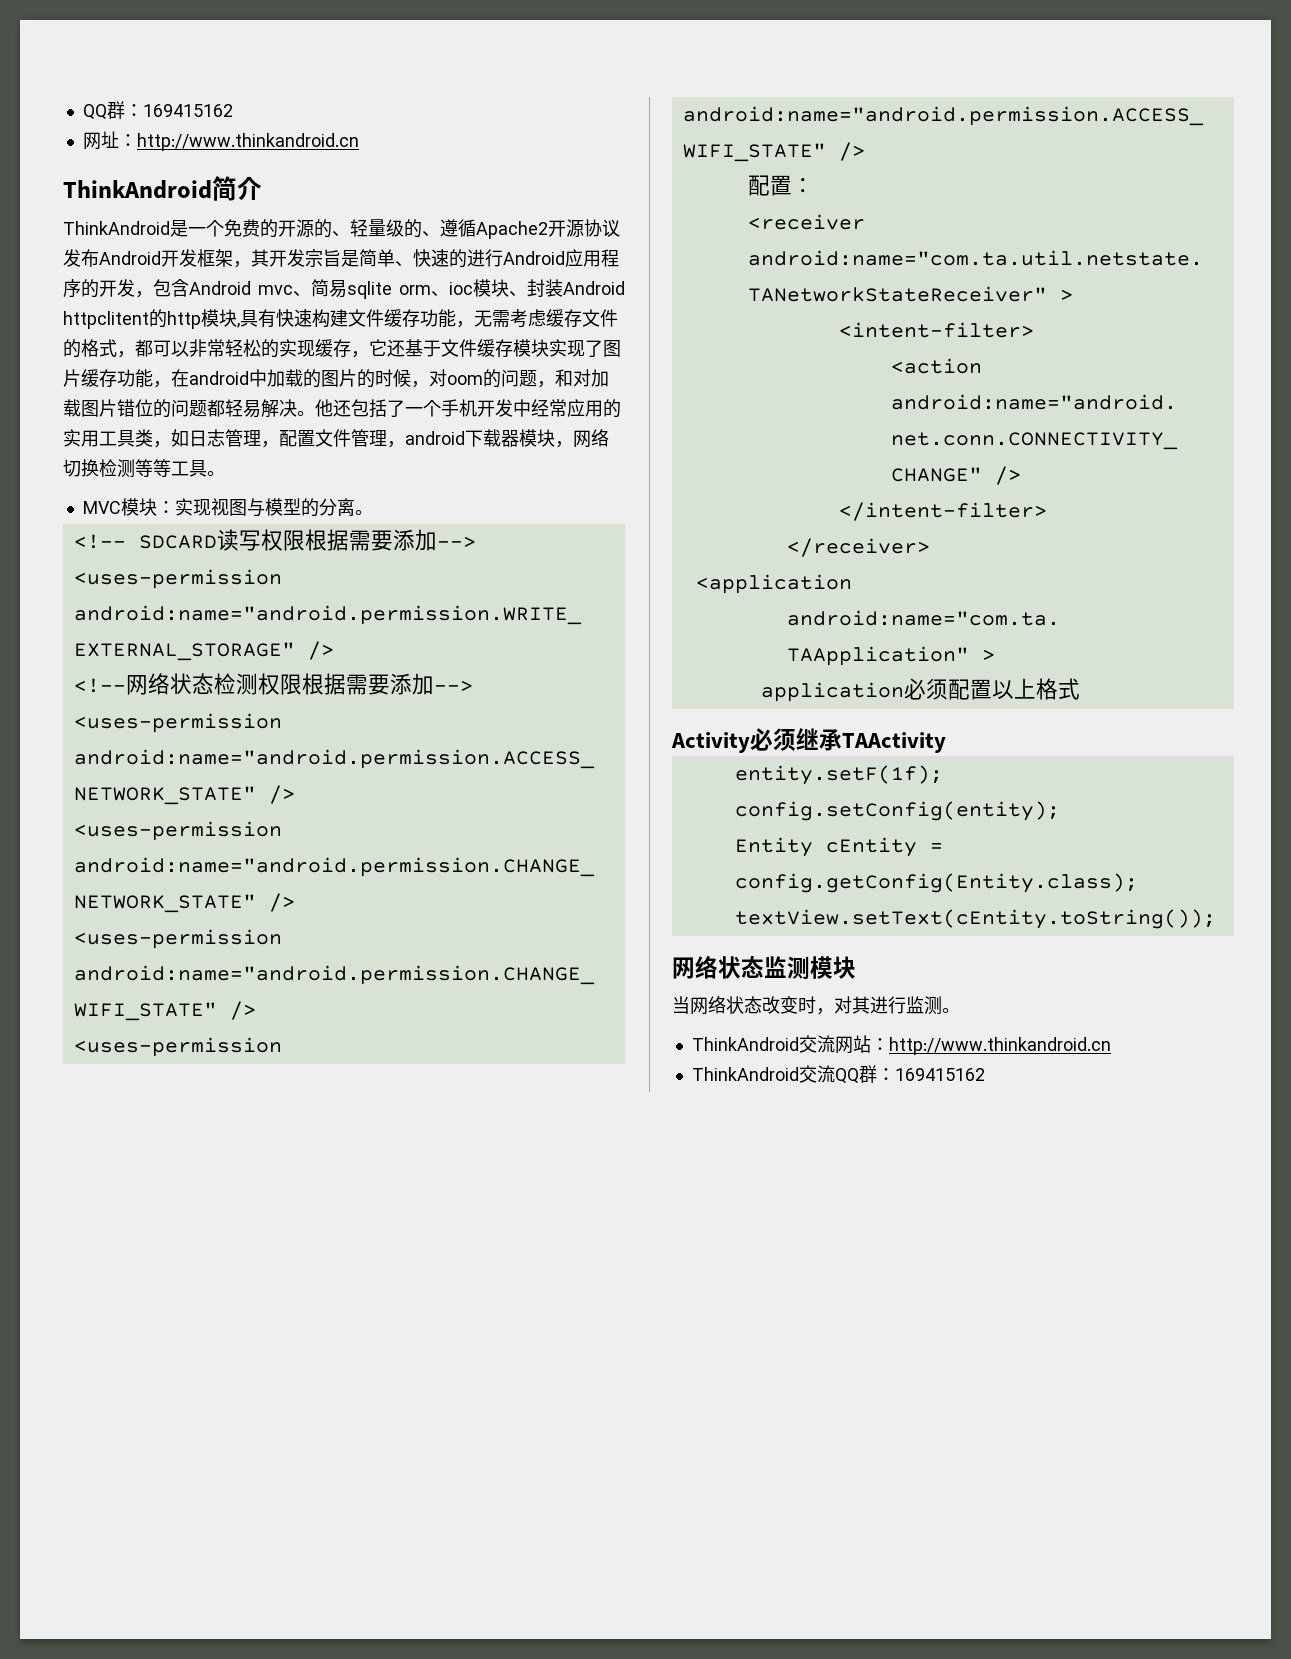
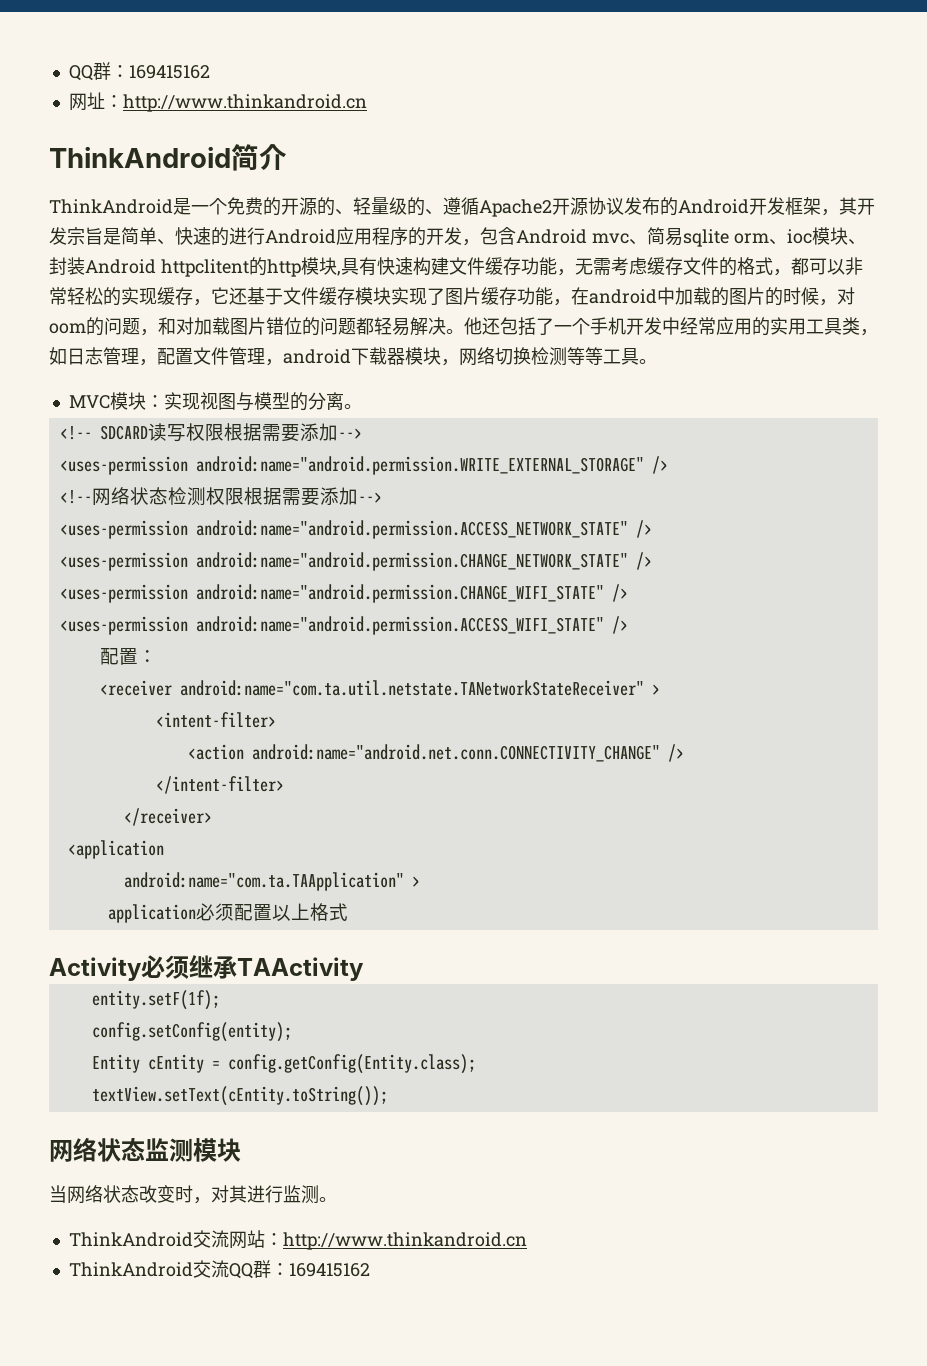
- ThinkAndroid是一个免费的开源的、轻量级的、遵循Apache2开源协议发布Android开发框架，其开发宗旨是简单、快速的进行Android应用程序的开发，包含Android mvc、简易sqlite orm、ioc模块、封装Android httpclitent的http模块,具有快速构建文件缓存功能，无需考虑缓存文件的格式，都可以非常轻松的实现缓存，它还基于文件缓存模块实现了图片缓存功能，在android中加载的图片的时候，对oom的问题，和对加载图片错位的问题都轻易解决。
+ ThinkAndroid是一个免费的开源的、轻量级的、遵循Apache2开源协议发布的Android开发框架，其开发宗旨是简单、快速的进行Android应用程序的开发，包含Android mvc、简易sqlite orm、ioc模块、封装Android httpclitent的http模块,具有快速构建文件缓存功能，无需考虑缓存文件的格式，都可以非常轻松的实现缓存，它还基于文件缓存模块实现了图片缓存功能，在android中加载的图片的时候，对oom的问题，和对加载图片错位的问题都轻易解决。

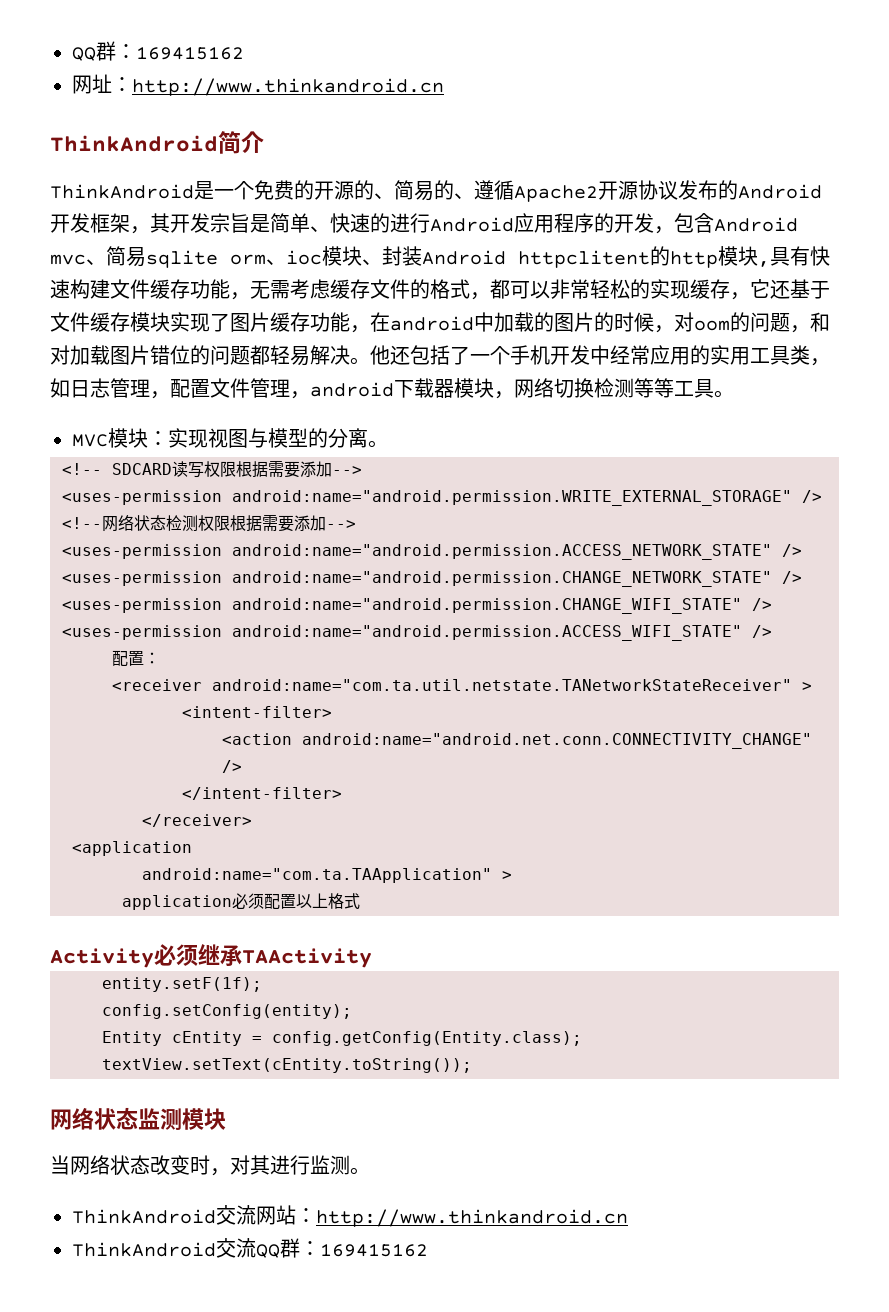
- ThinkAndroid是一个免费的开源的、轻量级的、遵循Apache2开源协议发布的Android开发框架，其开发宗旨是简单、快速的进行Android应用程序的开发，包含Android mvc、简易sqlite orm、ioc模块、封装Android httpclitent的http模块,具有快速构建文件缓存功能，无需考虑缓存文件的格式，都可以非常轻松的实现缓存，它还基于文件缓存模块实现了图片缓存功能，在android中加载的图片的时候，对oom的问题，和对加载图片错位的问题都轻易解决。
+ ThinkAndroid是一个免费的开源的、简易的、遵循Apache2开源协议发布的Android开发框架，其开发宗旨是简单、快速的进行Android应用程序的开发，包含Android mvc、简易sqlite orm、ioc模块、封装Android httpclitent的http模块,具有快速构建文件缓存功能，无需考虑缓存文件的格式，都可以非常轻松的实现缓存，它还基于文件缓存模块实现了图片缓存功能，在android中加载的图片的时候，对oom的问题，和对加载图片错位的问题都轻易解决。

